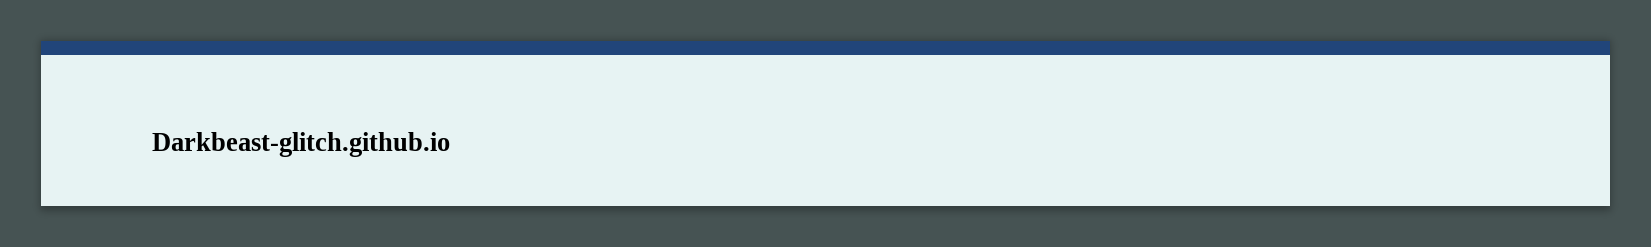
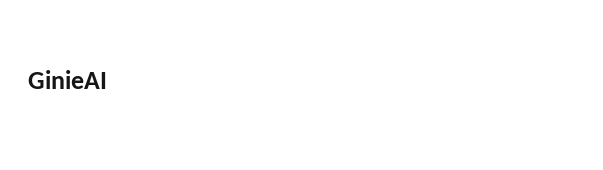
- Darkbeast-glitch.github.io
+ GinieAI

